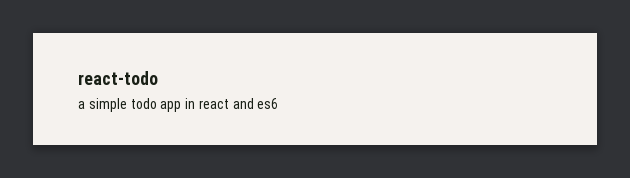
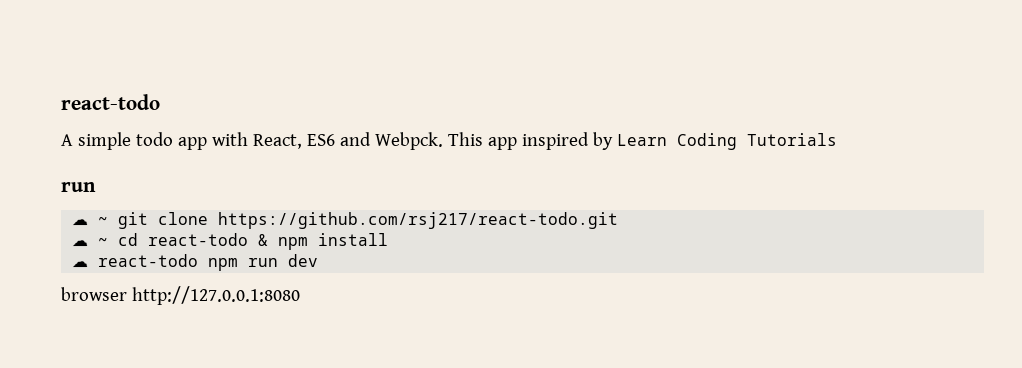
- a simple todo app in react and es6
+ A simple todo app with React, ES6 and Webpck. This app inspired by Learn Coding Tutorials
+ run
+ ☁ ~ git clone https://github.com/rsj217/react-todo.git
+ ☁ ~ cd react-todo & npm install
+ ☁ react-todo npm run dev
+ browser http://127.0.0.1:8080

